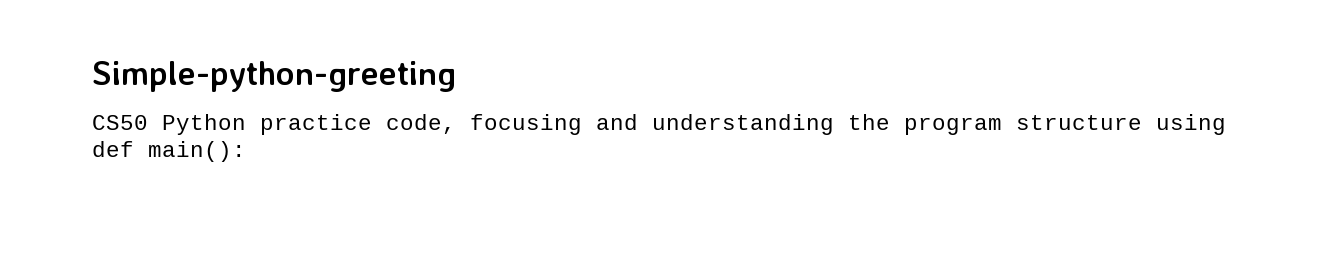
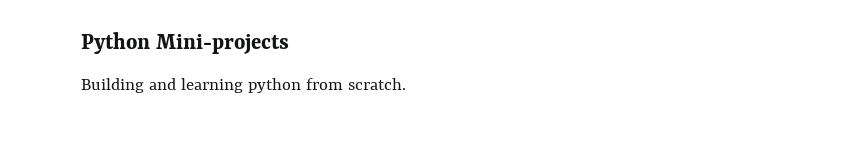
- Simple-python-greeting
- CS50 Python practice code, focusing and understanding the program structure using def main():
+ Python Mini-projects
+ Building and learning python from scratch.

